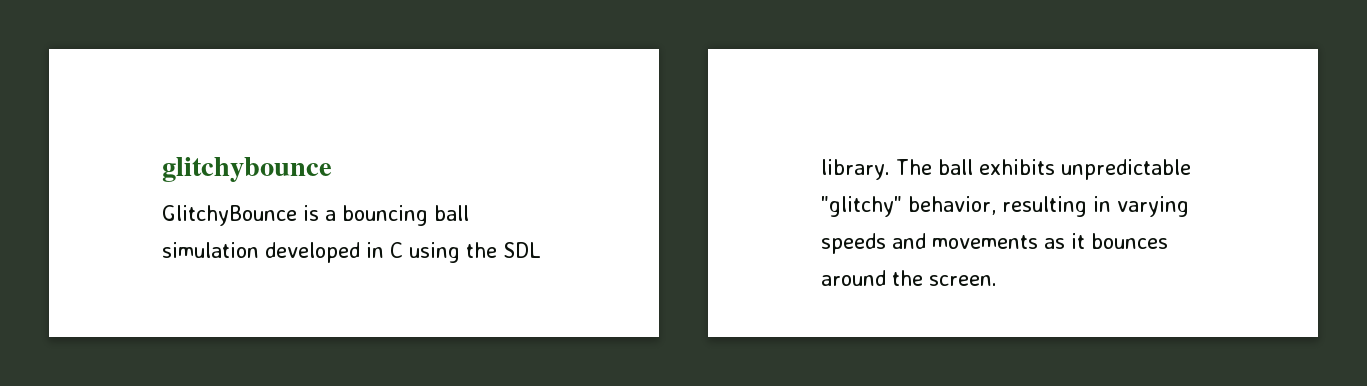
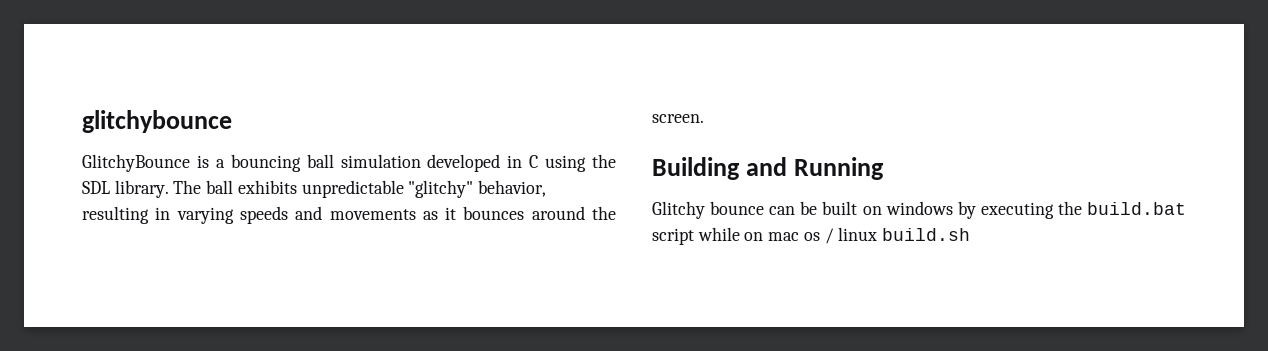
+ Building and Running
+ Glitchy bounce can be built on windows by executing the build.bat script while on mac os / linux build.sh

